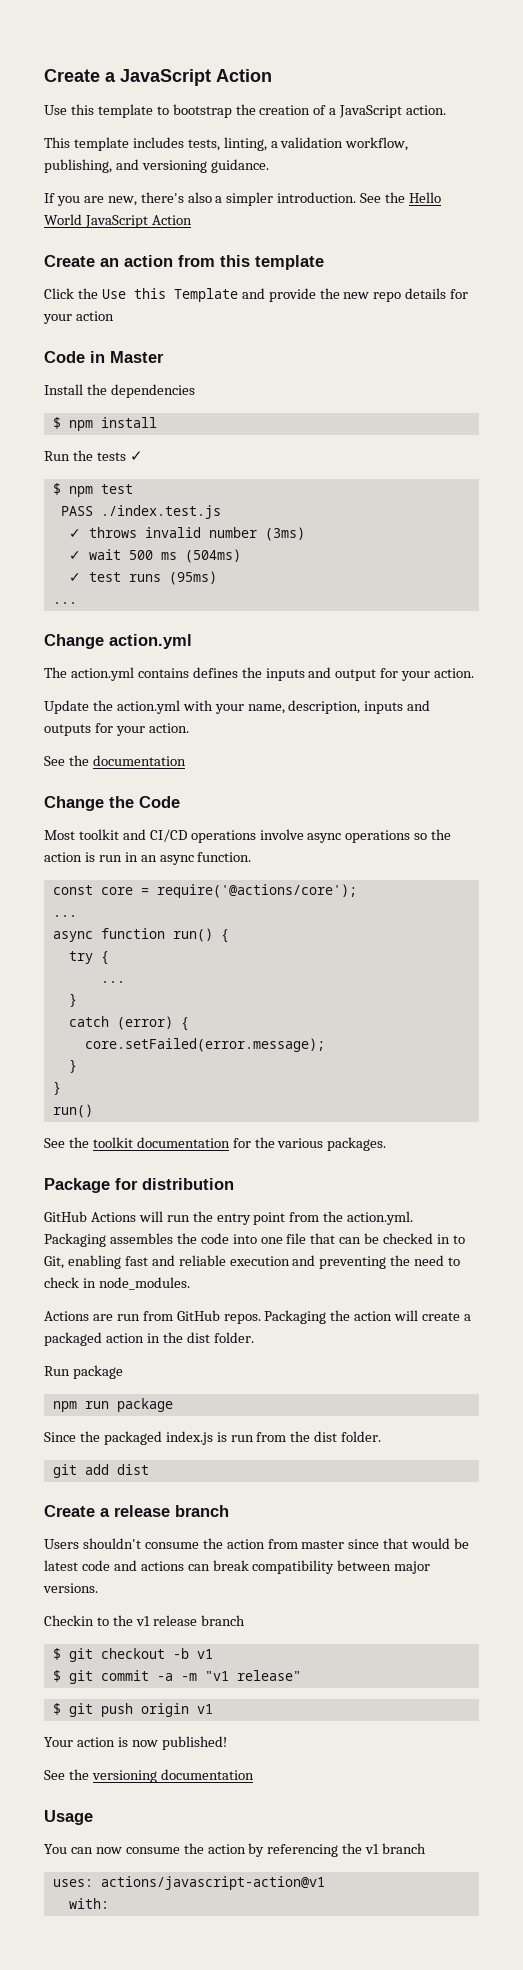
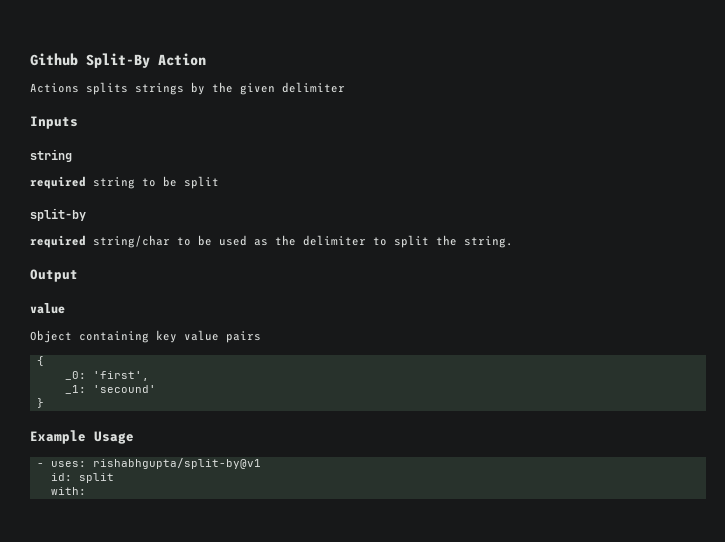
- Create a JavaScript Action
- Use this template to bootstrap the creation of a JavaScript action.
- This template includes tests, linting, a validation workflow, publishing, and versioning guidance.
- If you are new, there's also a simpler introduction. See the Hello World JavaScript Action
- Create an action from this template
- Click the Use this Template and provide the new repo details for your action
- Code in Master
- Install the dependencies
- $ npm install
- Run the tests ✓
- $ npm test
- PASS ./index.test.js
- ✓ throws invalid number (3ms)
- ✓ wait 500 ms (504ms)
- ✓ test runs (95ms)
- ...
- Change action.yml
- The action.yml contains defines the inputs and output for your action.
- Update the action.yml with your name, description, inputs and outputs for your action.
- See the documentation
- Change the Code
- Most toolkit and CI/CD operations involve async operations so the action is run in an async function.
- const core = require('@actions/core');
- ...
- async function run() {
- try {
- ...
+ Github Split-By Action
+ Actions splits strings by the given delimiter
+ Inputs
+ string
+ required string to be split
+ split-by
+ required string/char to be used as the delimiter to split the string.
+ Output
+ value
+ Object containing key value pairs
+ {
+ _0: 'first',
+ _1: 'secound'
  }
- catch (error) {
- core.setFailed(error.message);
- }
- }
- run()
- See the toolkit documentation for the various packages.
- Package for distribution
- GitHub Actions will run the entry point from the action.yml. Packaging assembles the code into one file that can be checked in to Git, enabling fast and reliable execution and preventing the need to check in node_modules.
- Actions are run from GitHub repos. Packaging the action will create a packaged action in the dist folder.
- Run package
- npm run package
- Since the packaged index.js is run from the dist folder.
- git add dist
- Create a release branch
- Users shouldn't consume the action from master since that would be latest code and actions can break compatibility between major versions.
- Checkin to the v1 release branch
- $ git checkout -b v1
- $ git commit -a -m "v1 release"
- $ git push origin v1
- Your action is now published!
- See the versioning documentation
- Usage
- You can now consume the action by referencing the v1 branch
- uses: actions/javascript-action@v1
+ Example Usage
+ - uses: rishabhgupta/split-by@v1
+ id: split

